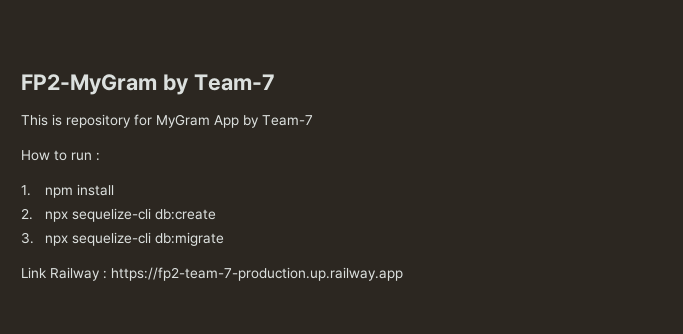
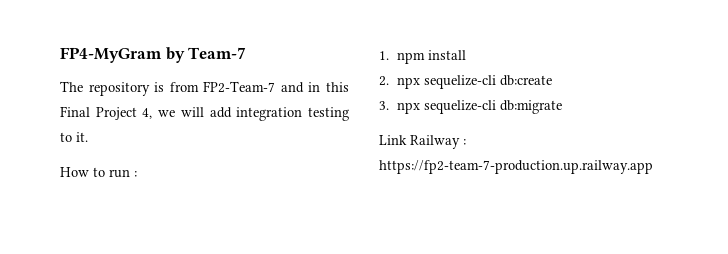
- FP2-MyGram by Team-7
- This is repository for MyGram App by Team-7
+ FP4-MyGram by Team-7
+ The repository is from FP2-Team-7 and in this Final Project 4, we will add integration testing to it.

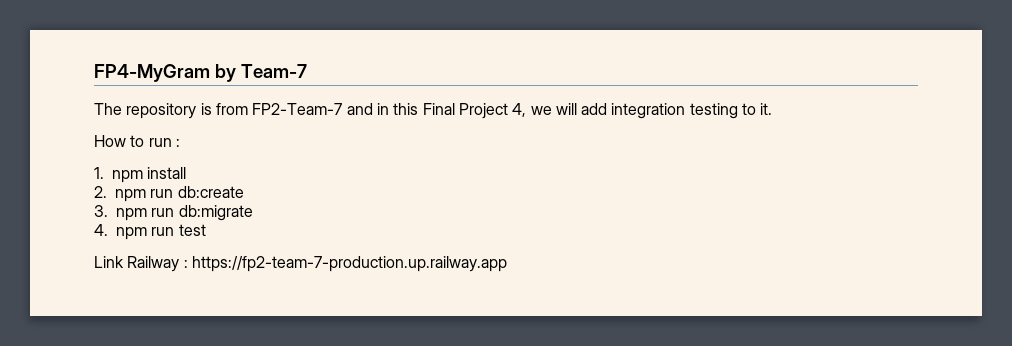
- 2. npx sequelize-cli db:create
+ 2. npm run db:create
- 3. npx sequelize-cli db:migrate
+ 3. npm run db:migrate
+ 4. npm run test

